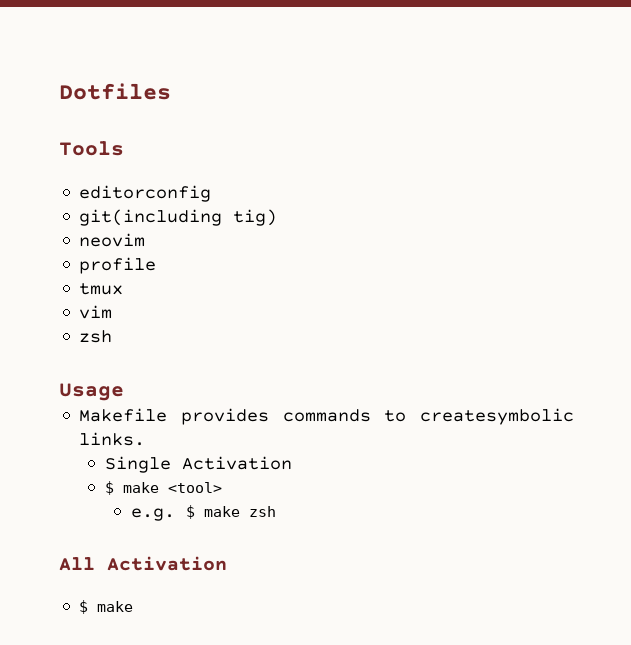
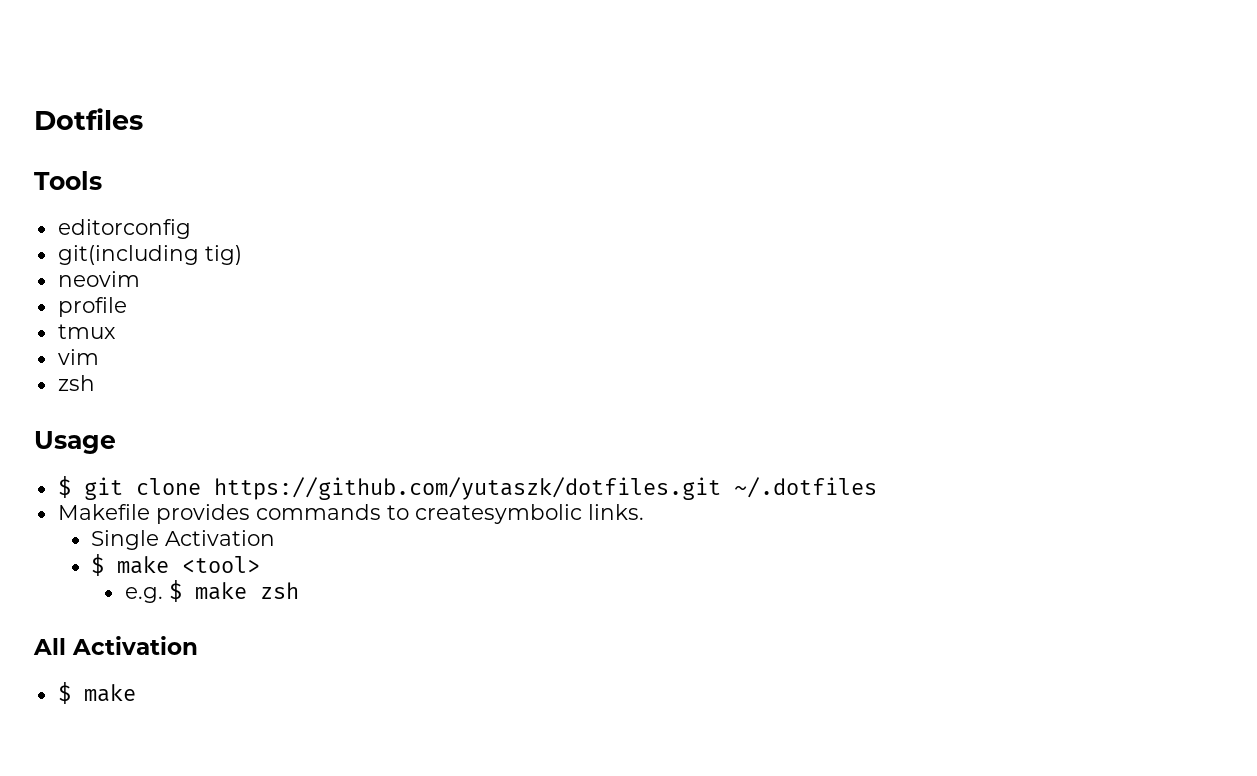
+ $ git clone https://github.com/yutaszk/dotfiles.git ~/.dotfiles

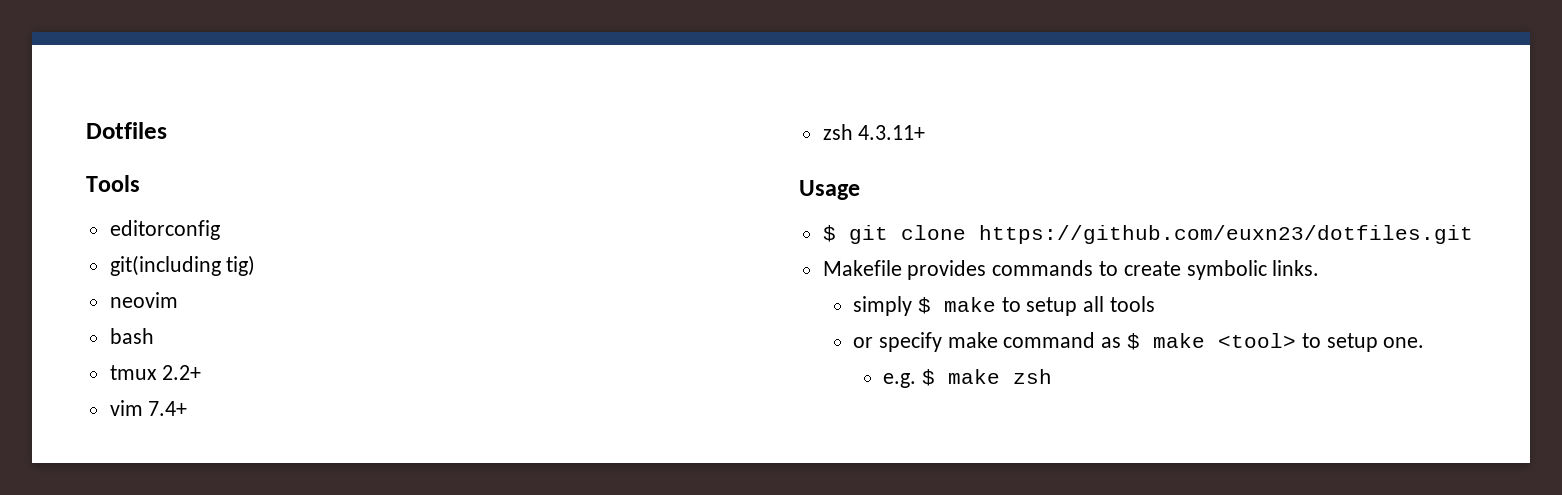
- profile
+ bash
- tmux
+ tmux 2.2+
- vim
- zsh
+ vim 7.4+
+ zsh 4.3.11+
- $ git clone https://github.com/yutaszk/dotfiles.git ~/.dotfiles
+ $ git clone https://github.com/euxn23/dotfiles.git
- Makefile provides commands to createsymbolic links.
+ Makefile provides commands to create symbolic links.
- Single Activation
- $ make <tool>
+ simply $ make to setup all tools
+ or specify make command as $ make <tool> to setup one.
- All Activation
- $ make

